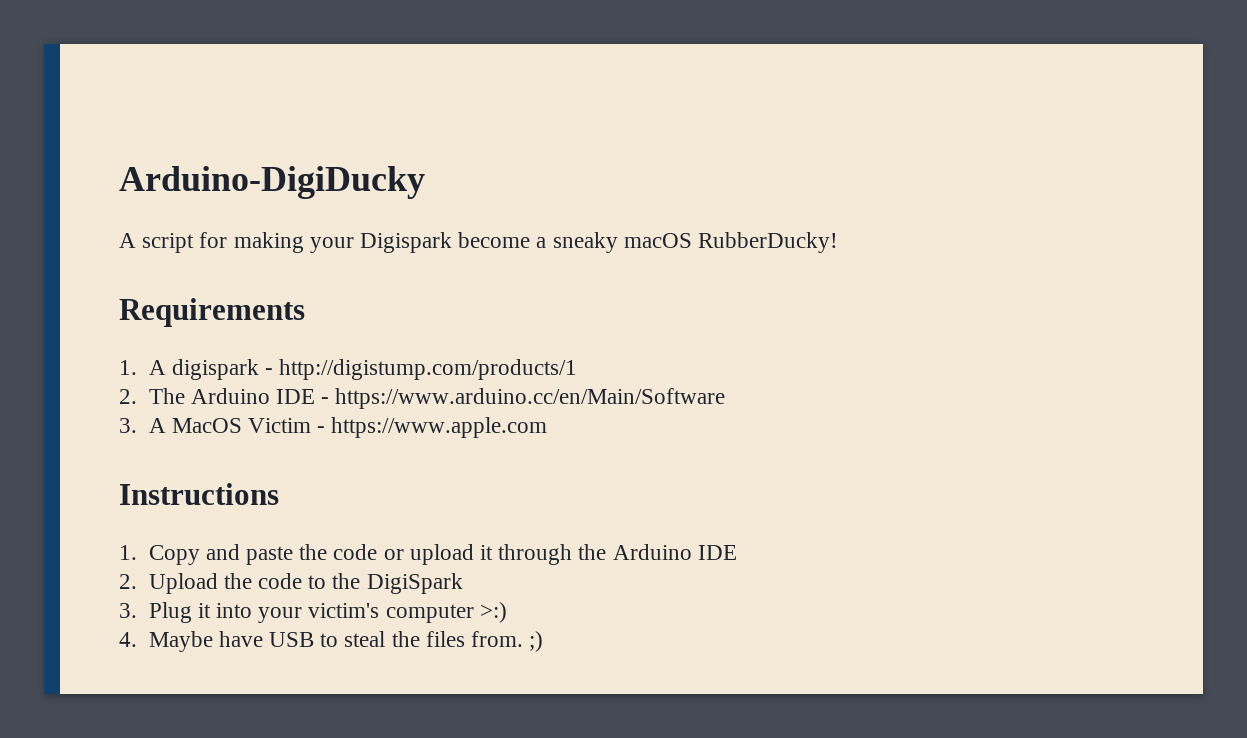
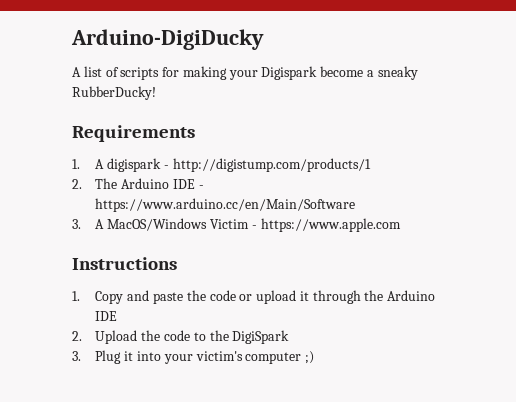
- A script for making your Digispark become a sneaky macOS RubberDucky!
+ A list of scripts for making your Digispark become a sneaky RubberDucky!
- 3. A MacOS Victim - https://www.apple.com
+ 3. A MacOS/Windows Victim - https://www.apple.com
- 3. Plug it into your victim's computer >:)
- 4. Maybe have USB to steal the files from. ;)
+ 3. Plug it into your victim's computer ;)

